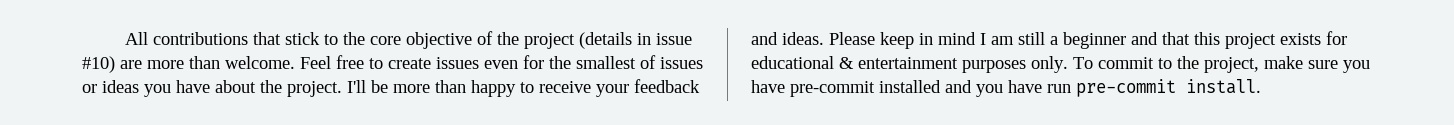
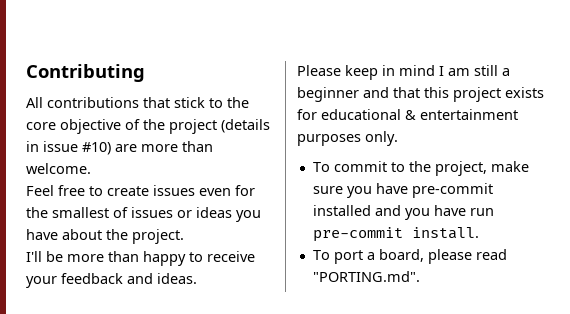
+ Contributing
- All contributions that stick to the core objective of the project (details in issue #10) are more than welcome. Feel free to create issues even for the smallest of issues or ideas you have about the project. I'll be more than happy to receive your feedback and ideas. Please keep in mind I am still a beginner and that this project exists for educational & entertainment purposes only. To commit to the project, make sure you have pre-commit installed and you have run pre-commit install.
+ All contributions that stick to the core objective of the project (details in issue #10) are more than welcome.
+ Feel free to create issues even for the smallest of issues or ideas you have about the project.
+ I'll be more than happy to receive your feedback and ideas.
+ Please keep in mind I am still a beginner and that this project exists for educational & entertainment purposes only.
+ To commit to the project, make sure you have pre-commit installed and you have run pre-commit install.
+ To port a board, please read "PORTING.md".

